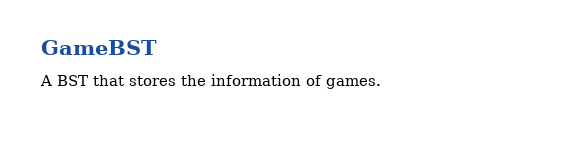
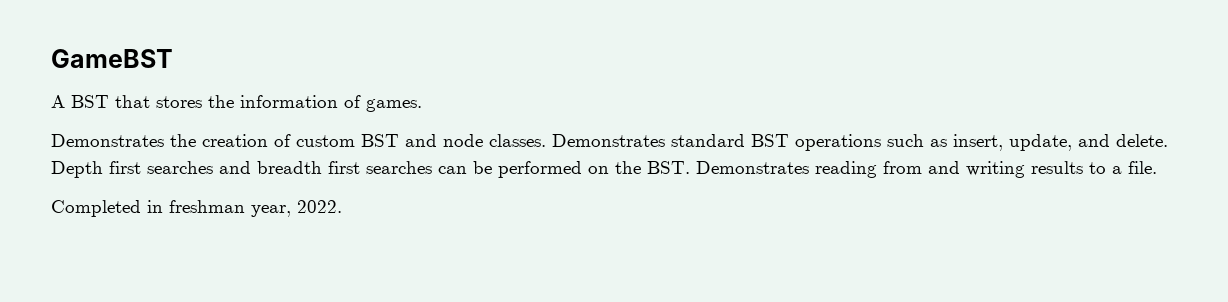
+ Demonstrates the creation of custom BST and node classes. Demonstrates standard BST operations such as insert, update, and delete. Depth first searches and breadth first searches can be performed on the BST. Demonstrates reading from and writing results to a file.
+ Completed in freshman year, 2022.

